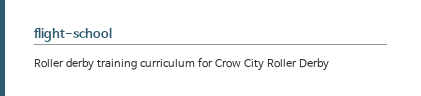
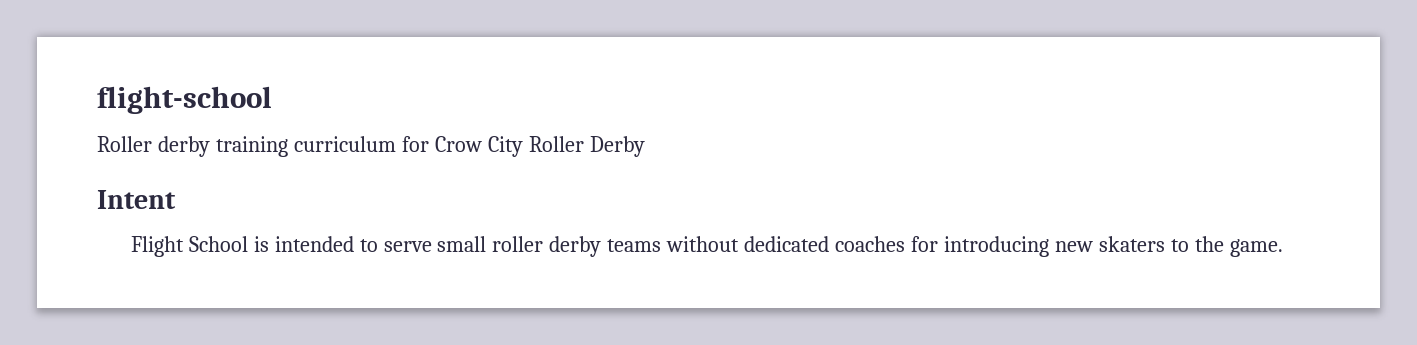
+ Intent
+ Flight School is intended to serve small roller derby teams without dedicated coaches for introducing new skaters to the game.

